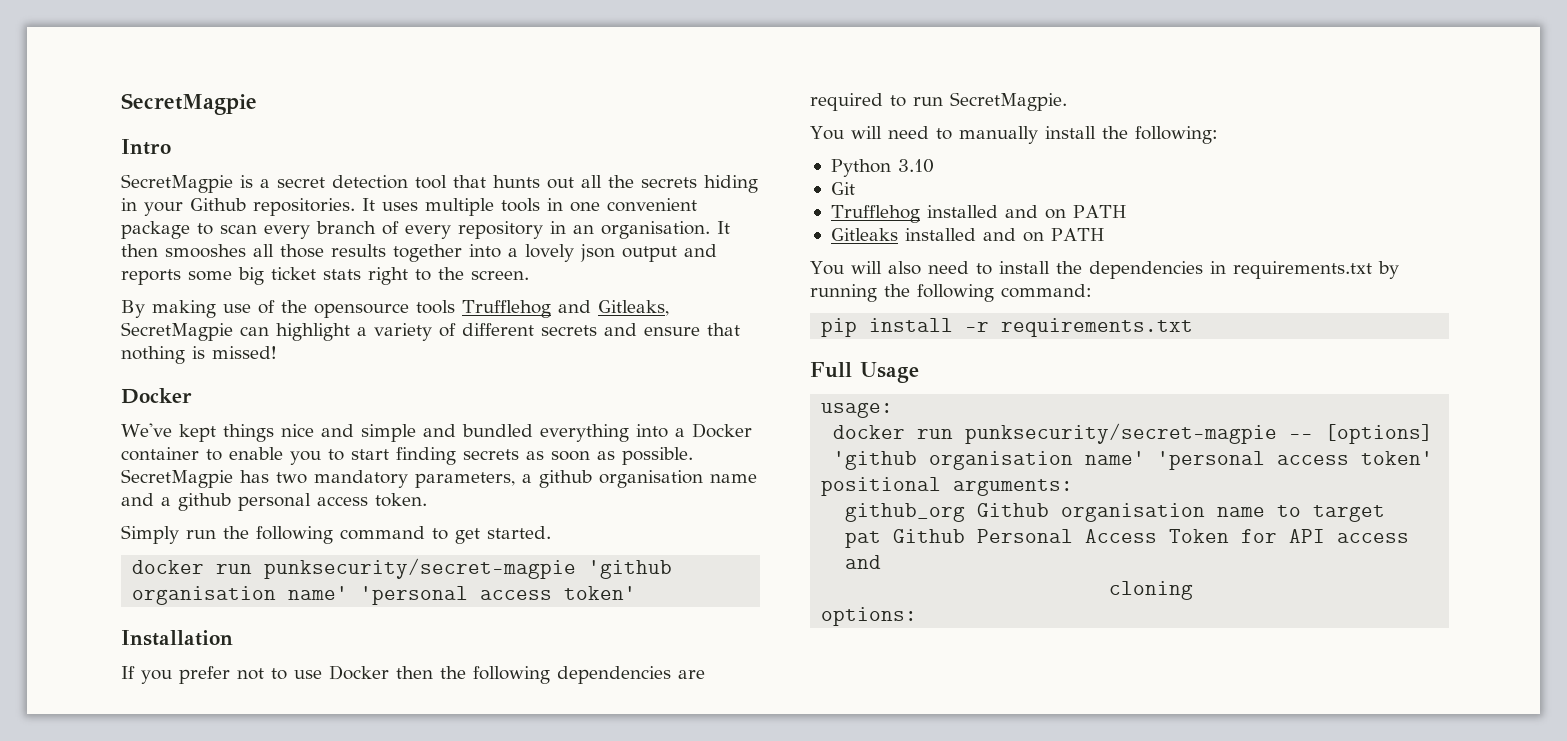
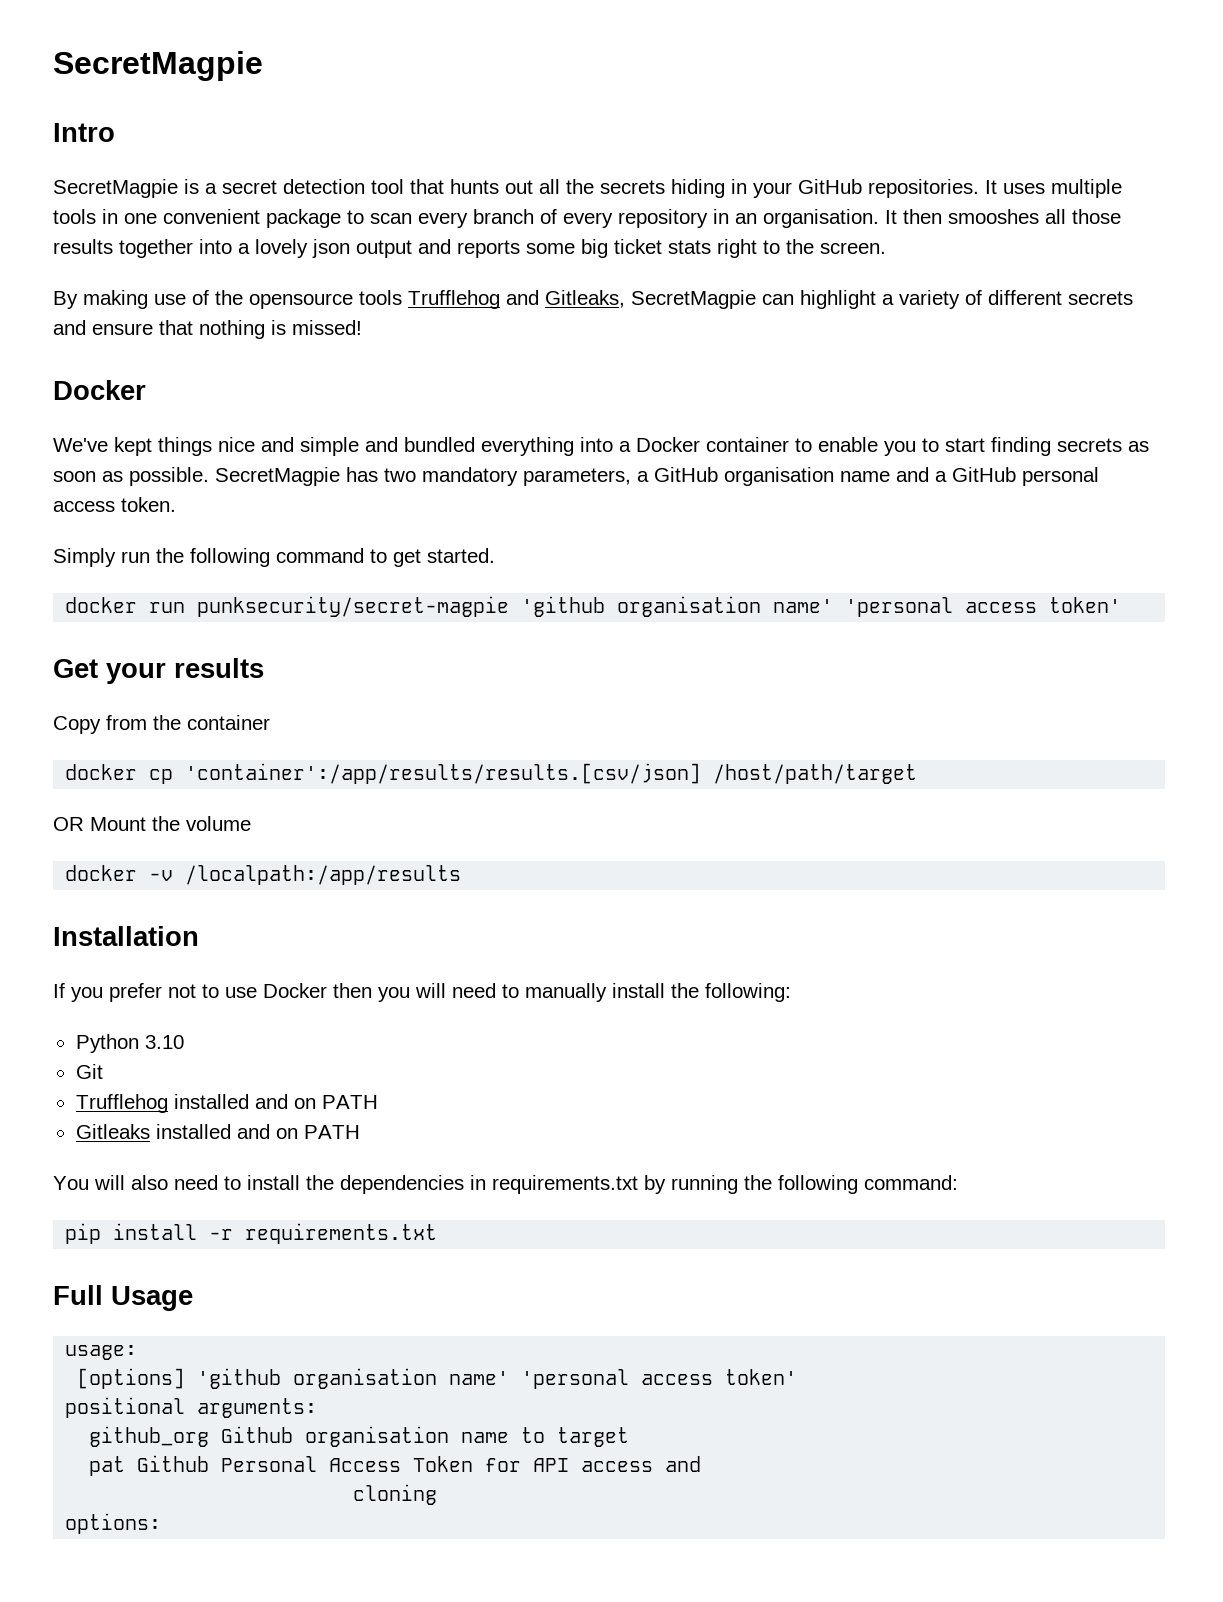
- SecretMagpie is a secret detection tool that hunts out all the secrets hiding in your Github repositories.
+ SecretMagpie is a secret detection tool that hunts out all the secrets hiding in your GitHub repositories.
- SecretMagpie has two mandatory parameters, a github organisation name and a github personal access token.
+ SecretMagpie has two mandatory parameters, a GitHub organisation name and a GitHub personal access token.
+ Get your results
+ Copy from the container
+ docker cp 'container':/app/results/results.[csv/json] /host/path/target
+ OR Mount the volume
+ docker -v /localpath:/app/results
- If you prefer not to use Docker then the following dependencies are required to run SecretMagpie.
- You will need to manually install the following:
+ If you prefer not to use Docker then you will need to manually install the following:
- docker run punksecurity/secret-magpie -- [options] 'github organisation name' 'personal access token'
+ [options] 'github organisation name' 'personal access token'

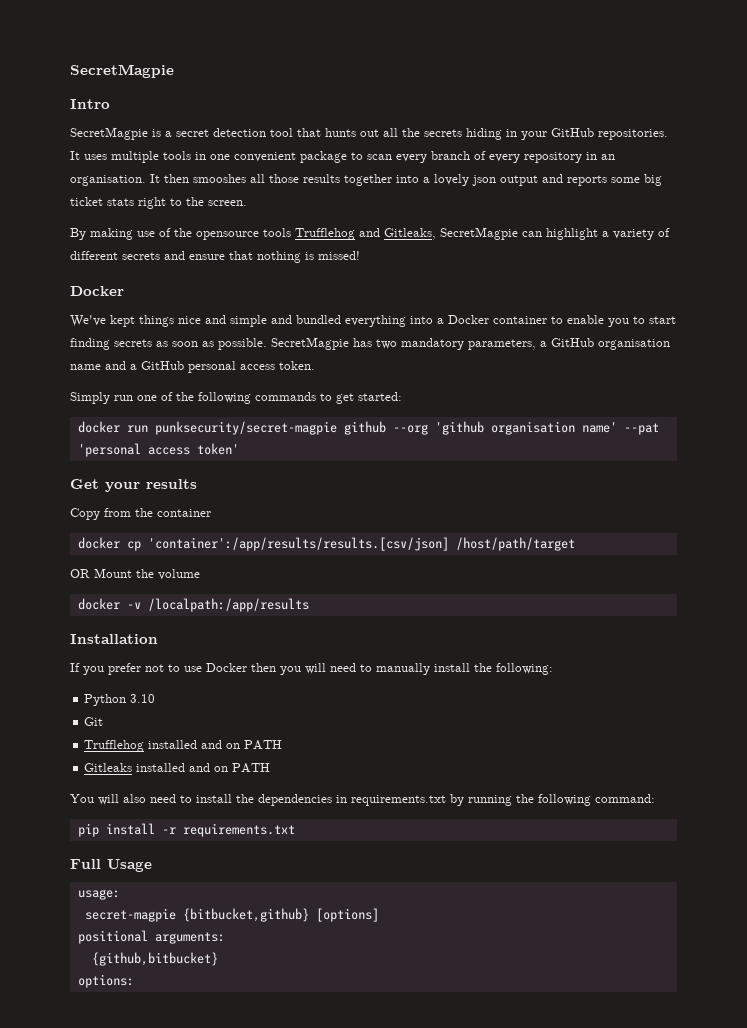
- Simply run the following command to get started.
+ Simply run one of the following commands to get started:
- docker run punksecurity/secret-magpie 'github organisation name' 'personal access token'
+ docker run punksecurity/secret-magpie github --org 'github organisation name' --pat 'personal access token'
- [options] 'github organisation name' 'personal access token'
+ secret-magpie {bitbucket,github} [options]
  positional arguments:
- github_org Github organisation name to target
- pat Github Personal Access Token for API access and
- cloning
+ {github,bitbucket}

